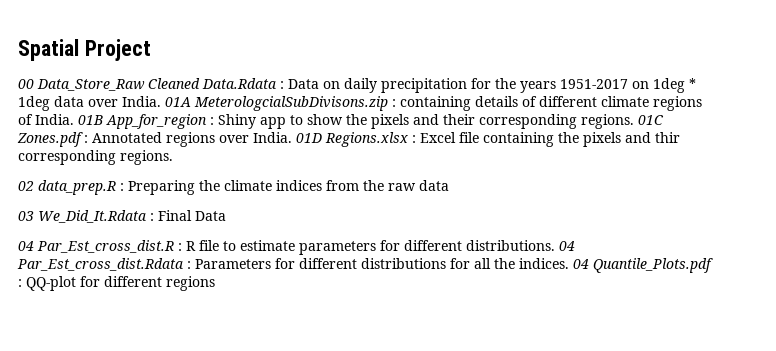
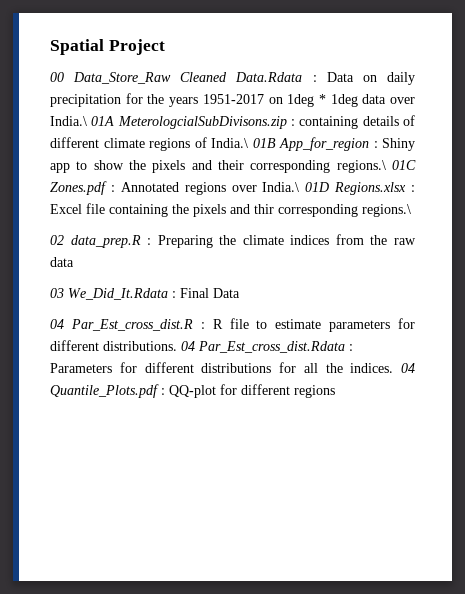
- 00 Data_Store_Raw Cleaned Data.Rdata : Data on daily precipitation for the years 1951-2017 on 1deg * 1deg data over India. 01A MeterologcialSubDivisons.zip : containing details of different climate regions of India. 01B App_for_region : Shiny app to show the pixels and their corresponding regions. 01C Zones.pdf : Annotated regions over India. 01D Regions.xlsx : Excel file containing the pixels and thir corresponding regions.
+ 00 Data_Store_Raw Cleaned Data.Rdata : Data on daily precipitation for the years 1951-2017 on 1deg * 1deg data over India.\ 01A MeterologcialSubDivisons.zip : containing details of different climate regions of India.\ 01B App_for_region : Shiny app to show the pixels and their corresponding regions.\ 01C Zones.pdf : Annotated regions over India.\ 01D Regions.xlsx : Excel file containing the pixels and thir corresponding regions.\

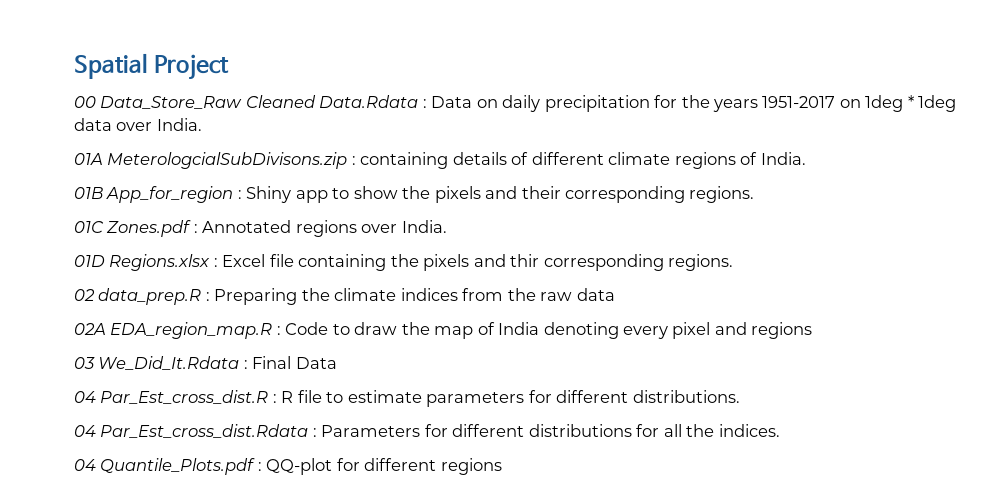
- 00 Data_Store_Raw Cleaned Data.Rdata : Data on daily precipitation for the years 1951-2017 on 1deg * 1deg data over India.\ 01A MeterologcialSubDivisons.zip : containing details of different climate regions of India.\ 01B App_for_region : Shiny app to show the pixels and their corresponding regions.\ 01C Zones.pdf : Annotated regions over India.\ 01D Regions.xlsx : Excel file containing the pixels and thir corresponding regions.\
+ 00 Data_Store_Raw Cleaned Data.Rdata : Data on daily precipitation for the years 1951-2017 on 1deg * 1deg data over India.
+ 01A MeterologcialSubDivisons.zip : containing details of different climate regions of India.
+ 01B App_for_region : Shiny app to show the pixels and their corresponding regions.
+ 01C Zones.pdf : Annotated regions over India.
+ 01D Regions.xlsx : Excel file containing the pixels and thir corresponding regions.
+ 02A EDA_region_map.R : Code to draw the map of India denoting every pixel and regions
- 04 Par_Est_cross_dist.R : R file to estimate parameters for different distributions. 04 Par_Est_cross_dist.Rdata : Parameters for different distributions for all the indices. 04 Quantile_Plots.pdf : QQ-plot for different regions
+ 04 Par_Est_cross_dist.R : R file to estimate parameters for different distributions.
+ 04 Par_Est_cross_dist.Rdata : Parameters for different distributions for all the indices.
+ 04 Quantile_Plots.pdf : QQ-plot for different regions

